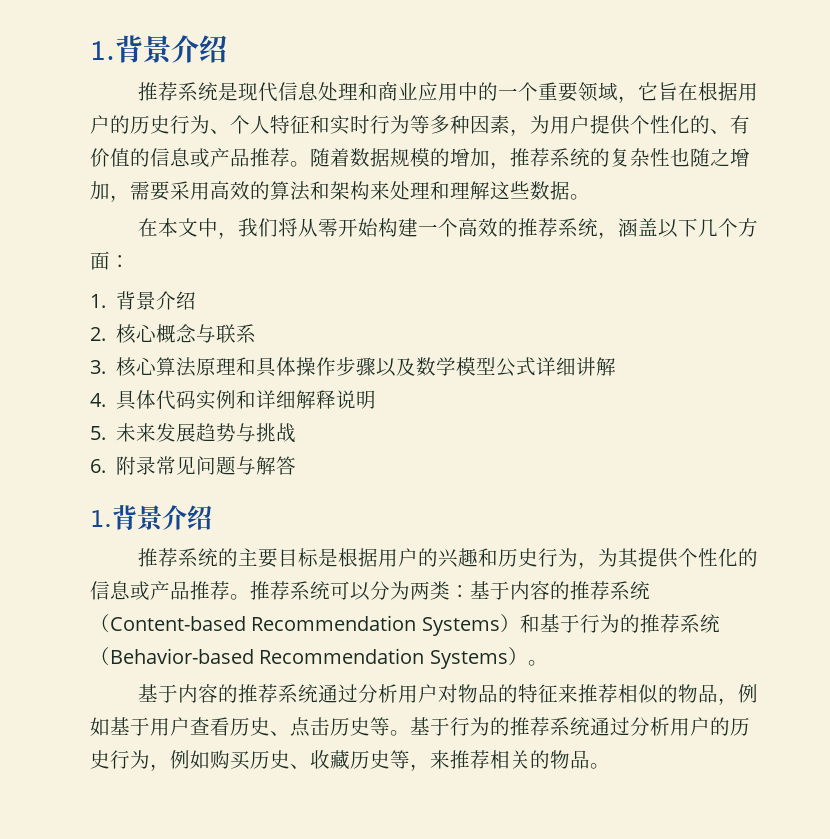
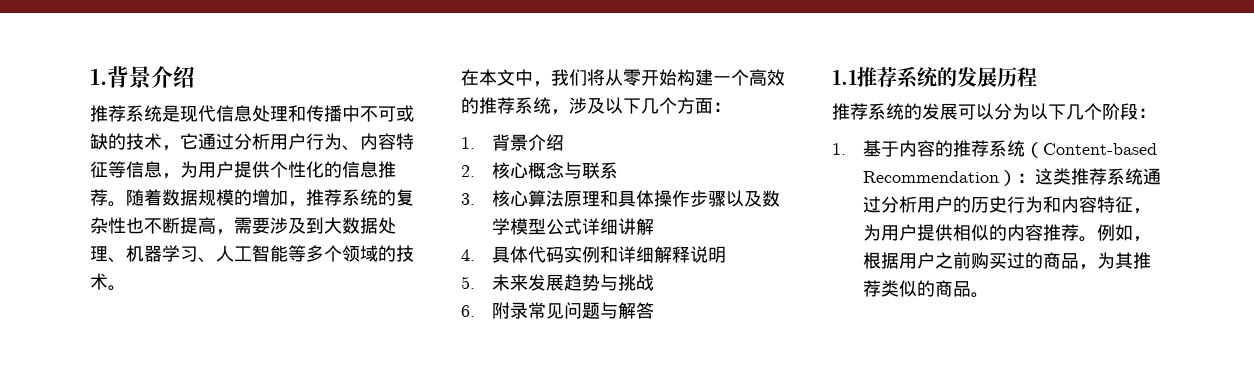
- 推荐系统是现代信息处理和商业应用中的一个重要领域，它旨在根据用户的历史行为、个人特征和实时行为等多种因素，为用户提供个性化的、有价值的信息或产品推荐。
+ 推荐系统是现代信息处理和传播中不可或缺的技术，它通过分析用户行为、内容特征等信息，为用户提供个性化的信息推荐。
- 随着数据规模的增加，推荐系统的复杂性也随之增加，需要采用高效的算法和架构来处理和理解这些数据。
+ 随着数据规模的增加，推荐系统的复杂性也不断提高，需要涉及到大数据处理、机器学习、人工智能等多个领域的技术。
- 在本文中，我们将从零开始构建一个高效的推荐系统，涵盖以下几个方面：
+ 在本文中，我们将从零开始构建一个高效的推荐系统，涉及以下几个方面：
  6.附录常见问题与解答
- 1.背景介绍
- 推荐系统的主要目标是根据用户的兴趣和历史行为，为其提供个性化的信息或产品推荐。推荐系统可以分为两类：基于内容的推荐系统（Content-based Recommendation Systems）和基于行为的推荐系统（Behavior-based Recommendation Systems）。
- 基于内容的推荐系统通过分析用户对物品的特征来推荐相似的物品，例如基于用户查看历史、点击历史等。基于行为的推荐系统通过分析用户的历史行为，例如购买历史、收藏历史等，来推荐相关的物品。
+ 1.1推荐系统的发展历程
+ 推荐系统的发展可以分为以下几个阶段：
+ 1.基于内容的推荐系统（Content-based Recommendation）：这类推荐系统通过分析用户的历史行为和内容特征，为用户提供相似的内容推荐。例如，根据用户之前购买过的商品，为其推荐类似的商品。

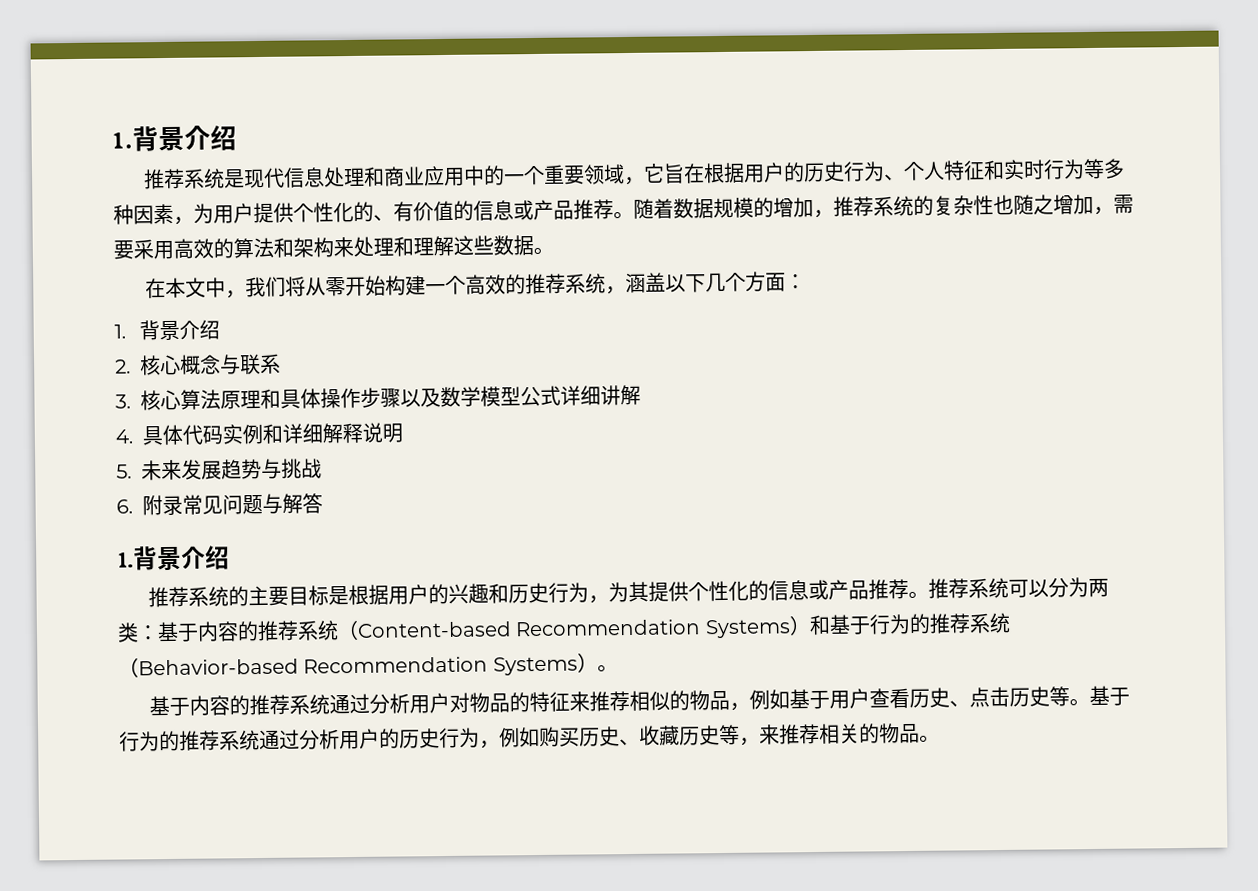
- 推荐系统是现代信息处理和传播中不可或缺的技术，它通过分析用户行为、内容特征等信息，为用户提供个性化的信息推荐。
+ 推荐系统是现代信息处理和商业应用中的一个重要领域，它旨在根据用户的历史行为、个人特征和实时行为等多种因素，为用户提供个性化的、有价值的信息或产品推荐。
- 随着数据规模的增加，推荐系统的复杂性也不断提高，需要涉及到大数据处理、机器学习、人工智能等多个领域的技术。
+ 随着数据规模的增加，推荐系统的复杂性也随之增加，需要采用高效的算法和架构来处理和理解这些数据。
- 在本文中，我们将从零开始构建一个高效的推荐系统，涉及以下几个方面：
+ 在本文中，我们将从零开始构建一个高效的推荐系统，涵盖以下几个方面：
  6.附录常见问题与解答
- 1.1推荐系统的发展历程
- 推荐系统的发展可以分为以下几个阶段：
- 1.基于内容的推荐系统（Content-based Recommendation）：这类推荐系统通过分析用户的历史行为和内容特征，为用户提供相似的内容推荐。例如，根据用户之前购买过的商品，为其推荐类似的商品。
+ 1.背景介绍
+ 推荐系统的主要目标是根据用户的兴趣和历史行为，为其提供个性化的信息或产品推荐。推荐系统可以分为两类：基于内容的推荐系统（Content-based Recommendation Systems）和基于行为的推荐系统（Behavior-based Recommendation Systems）。
+ 基于内容的推荐系统通过分析用户对物品的特征来推荐相似的物品，例如基于用户查看历史、点击历史等。基于行为的推荐系统通过分析用户的历史行为，例如购买历史、收藏历史等，来推荐相关的物品。

